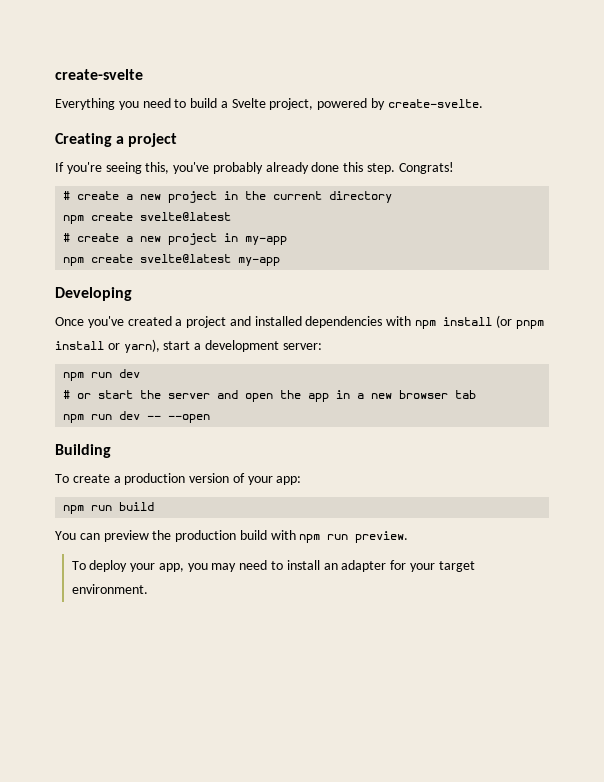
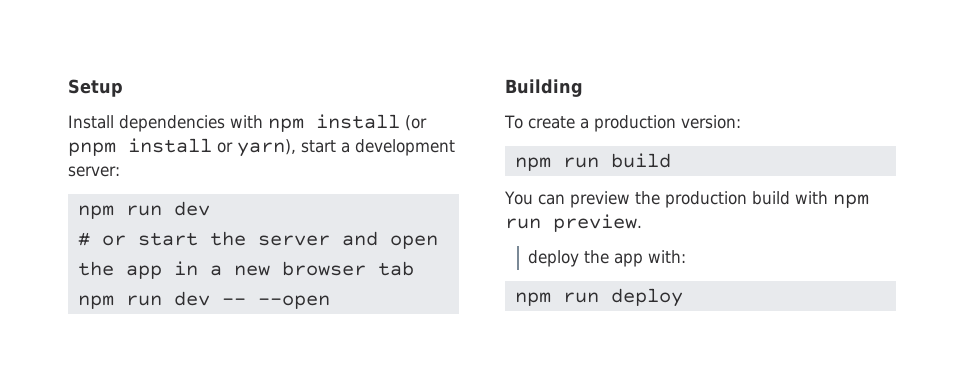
- create-svelte
- Everything you need to build a Svelte project, powered by create-svelte.
- Creating a project
- If you're seeing this, you've probably already done this step. Congrats!
- # create a new project in the current directory
- npm create svelte@latest
- # create a new project in my-app
- npm create svelte@latest my-app
- Developing
- Once you've created a project and installed dependencies with npm install (or pnpm install or yarn), start a development server:
+ Setup
+ Install dependencies with npm install (or pnpm install or yarn), start a development server:
- To create a production version of your app:
+ To create a production version:
- To deploy your app, you may need to install an adapter for your target environment.
+ deploy the app with:
+ npm run deploy

